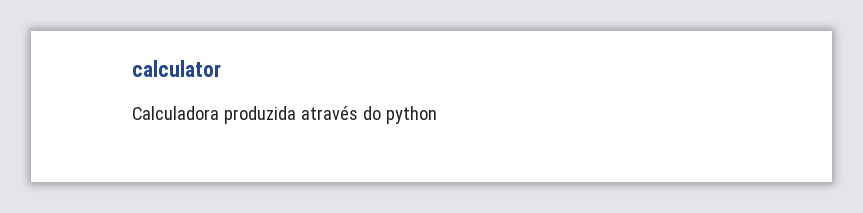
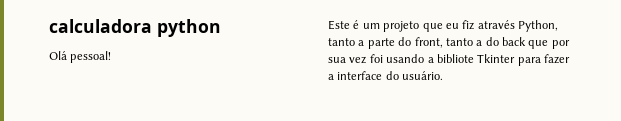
- calculator
- Calculadora produzida através do python
+ calculadora python
+ Olá pessoal!
+ Este é um projeto que eu fiz através Python, tanto a parte do front, tanto a do back que por sua vez foi usando a bibliote Tkinter para fazer a interface do usuário.

